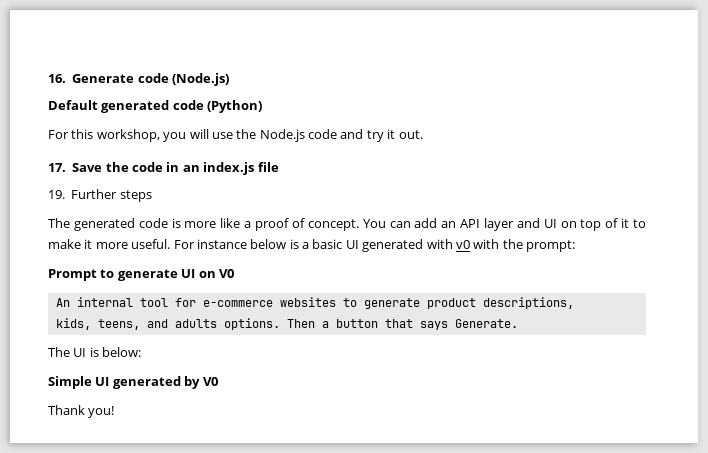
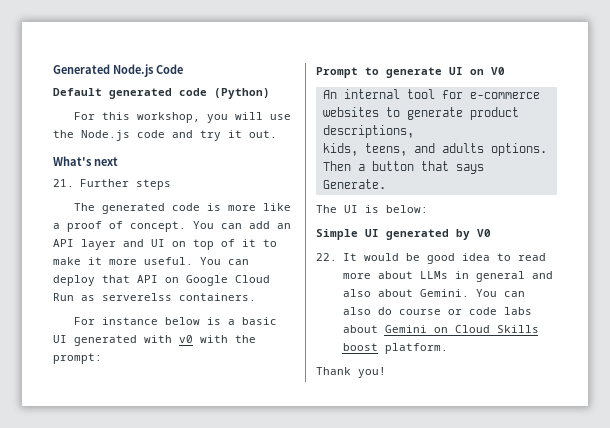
- 16. Generate code (Node.js)
+ Generated Node.js Code
- 17. Save the code in an index.js file
- 19. Further steps
+ What's next
+ 21. Further steps
- You can add an API layer and UI on top of it to make it more useful. For instance below is a basic UI generated with v0 with the prompt:
+ You can add an API layer and UI on top of it to make it more useful. You can deploy that API on Google Cloud Run as serverelss containers.
+ For instance below is a basic UI generated with v0 with the prompt:
+ 22. It would be good idea to read more about LLMs in general and also about Gemini. You can also do course or code labs about Gemini on Cloud Skills boost platform.

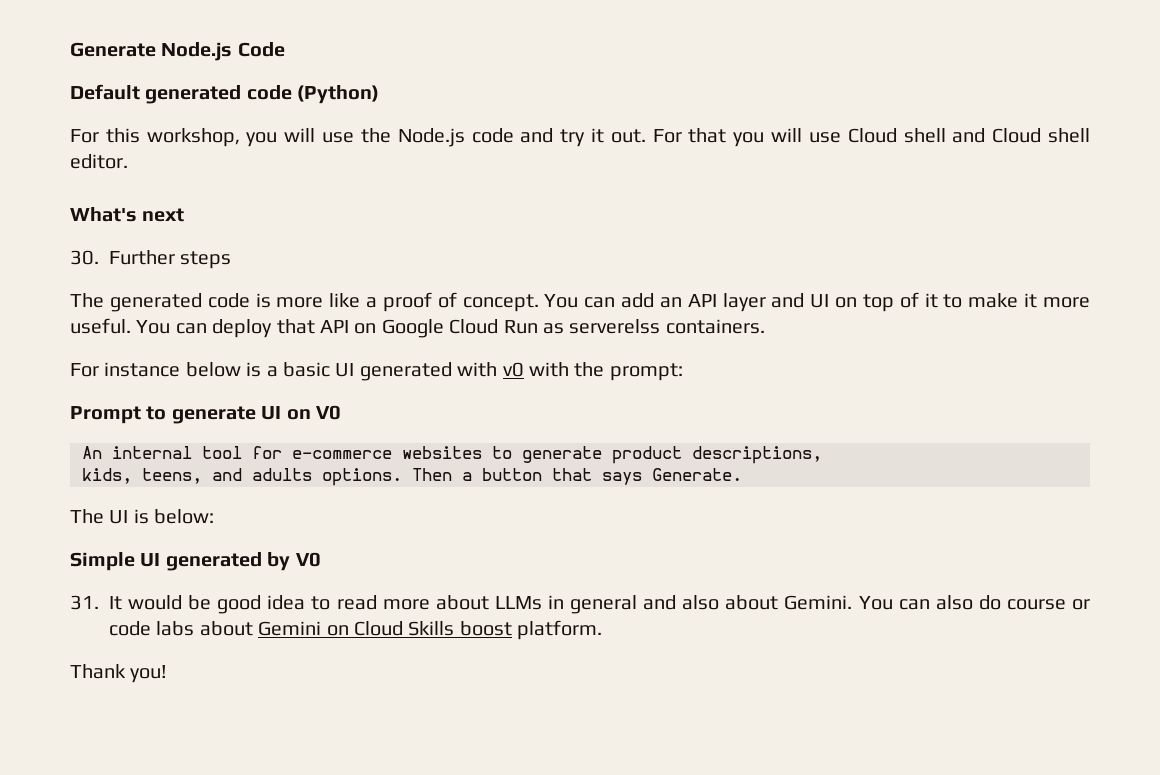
- Generated Node.js Code
+ Generate Node.js Code
+ For that you will use Cloud shell and Cloud shell editor.
- 21. Further steps
+ 30. Further steps
- 22. It would be good idea to read more about LLMs in general and also about Gemini.
+ 31. It would be good idea to read more about LLMs in general and also about Gemini.

